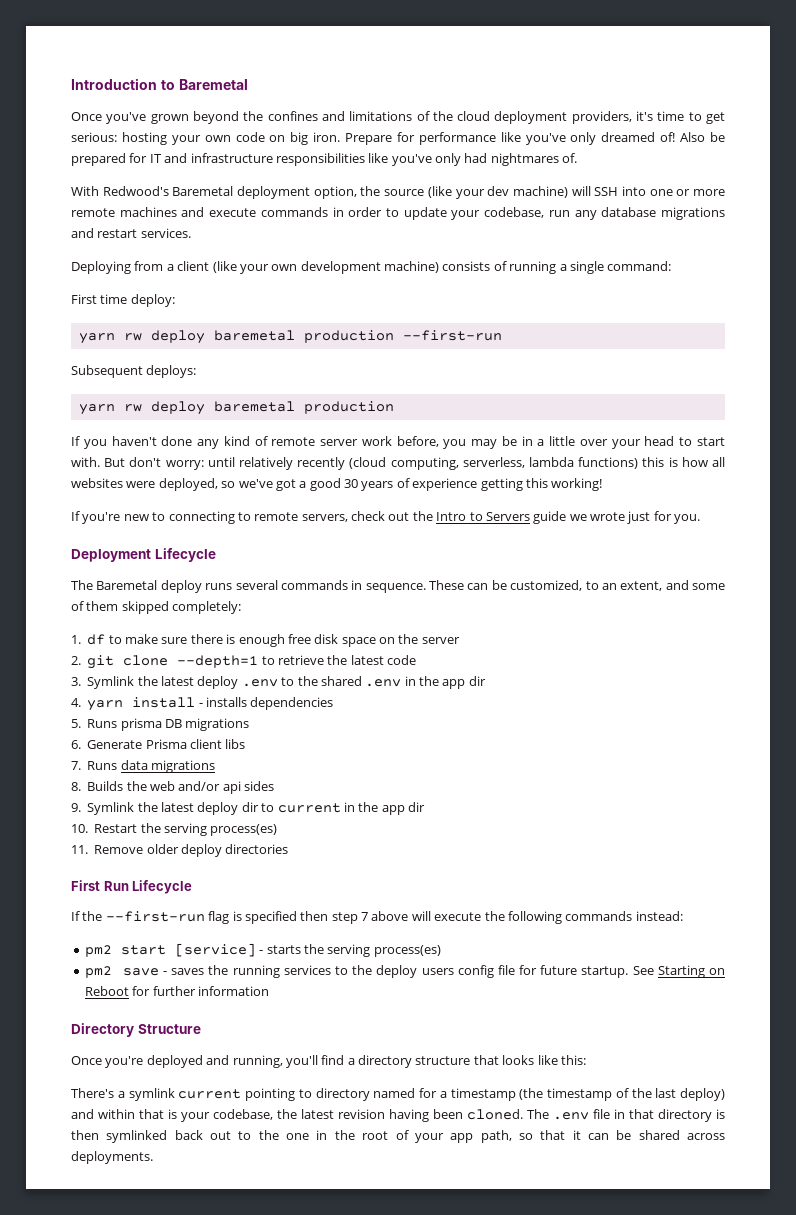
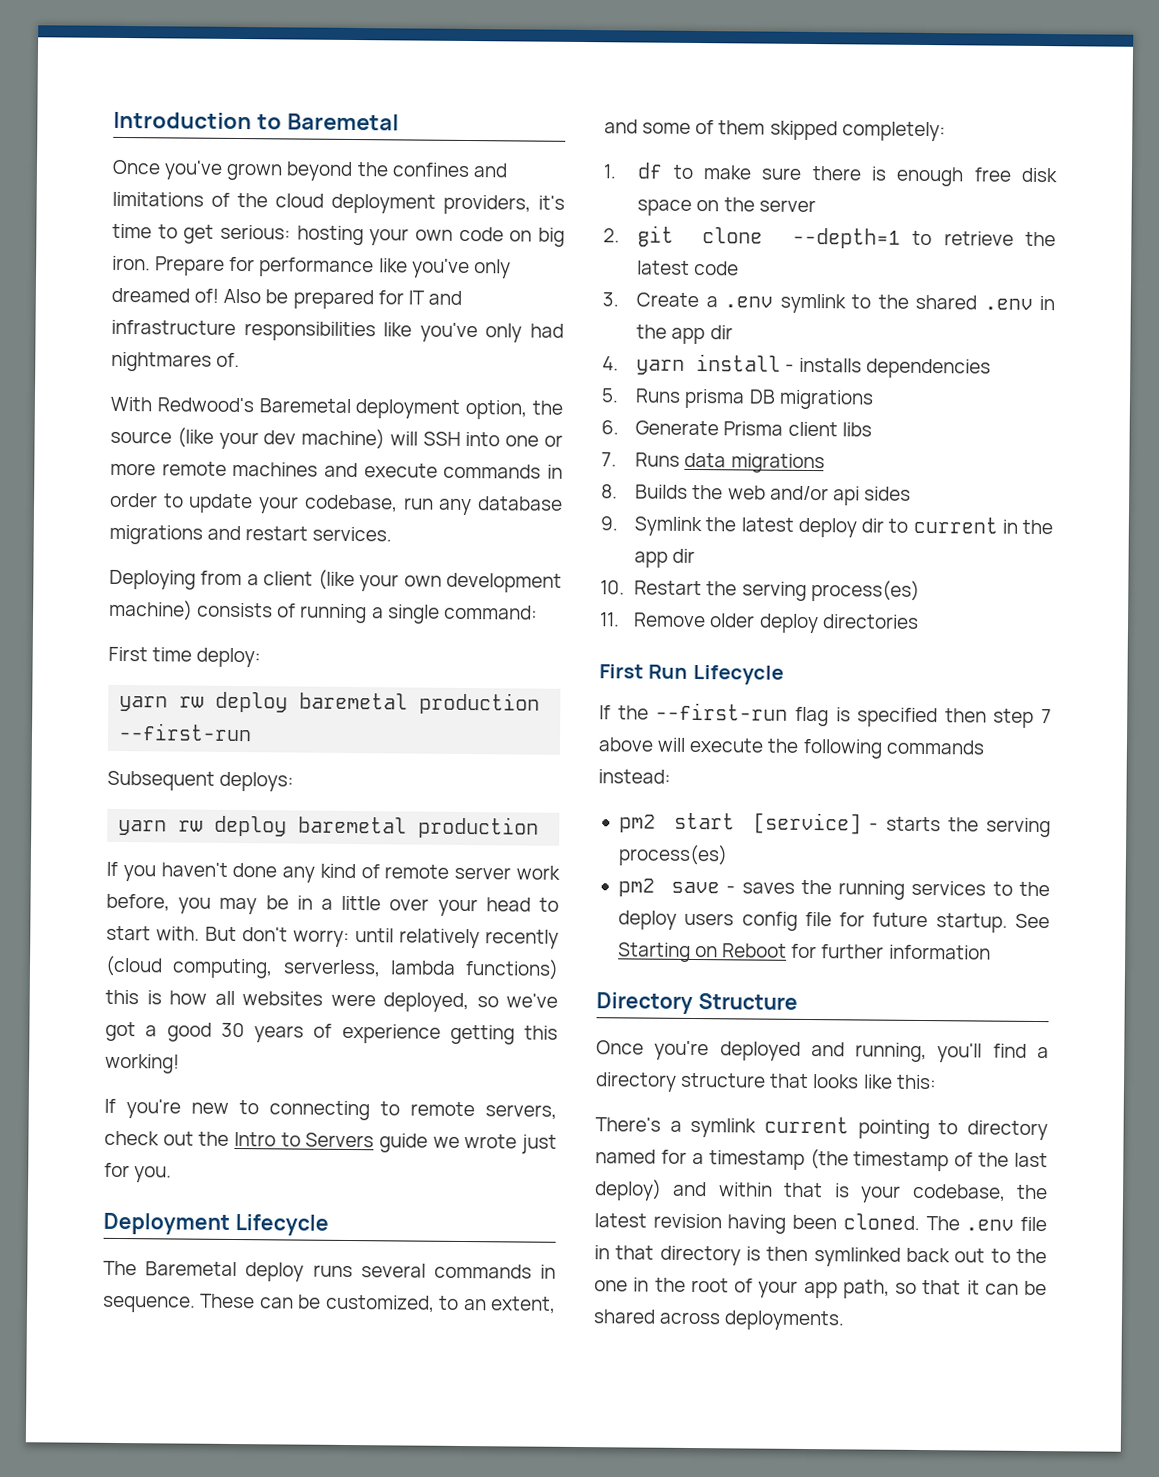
- 3. Symlink the latest deploy .env to the shared .env in the app dir
+ 3. Create a .env symlink to the shared .env in the app dir

